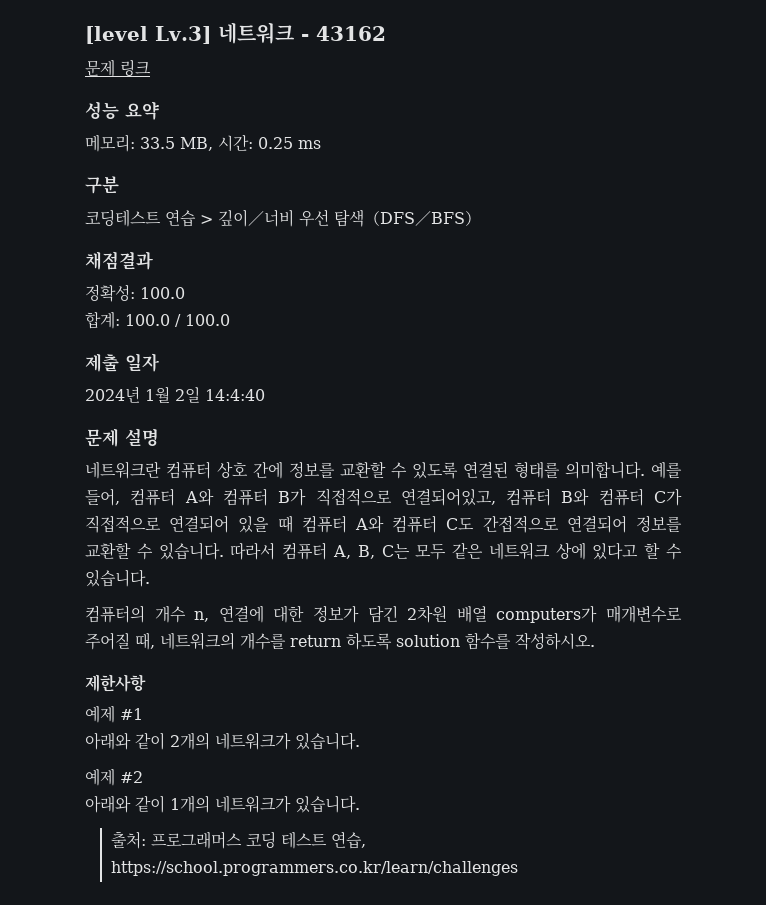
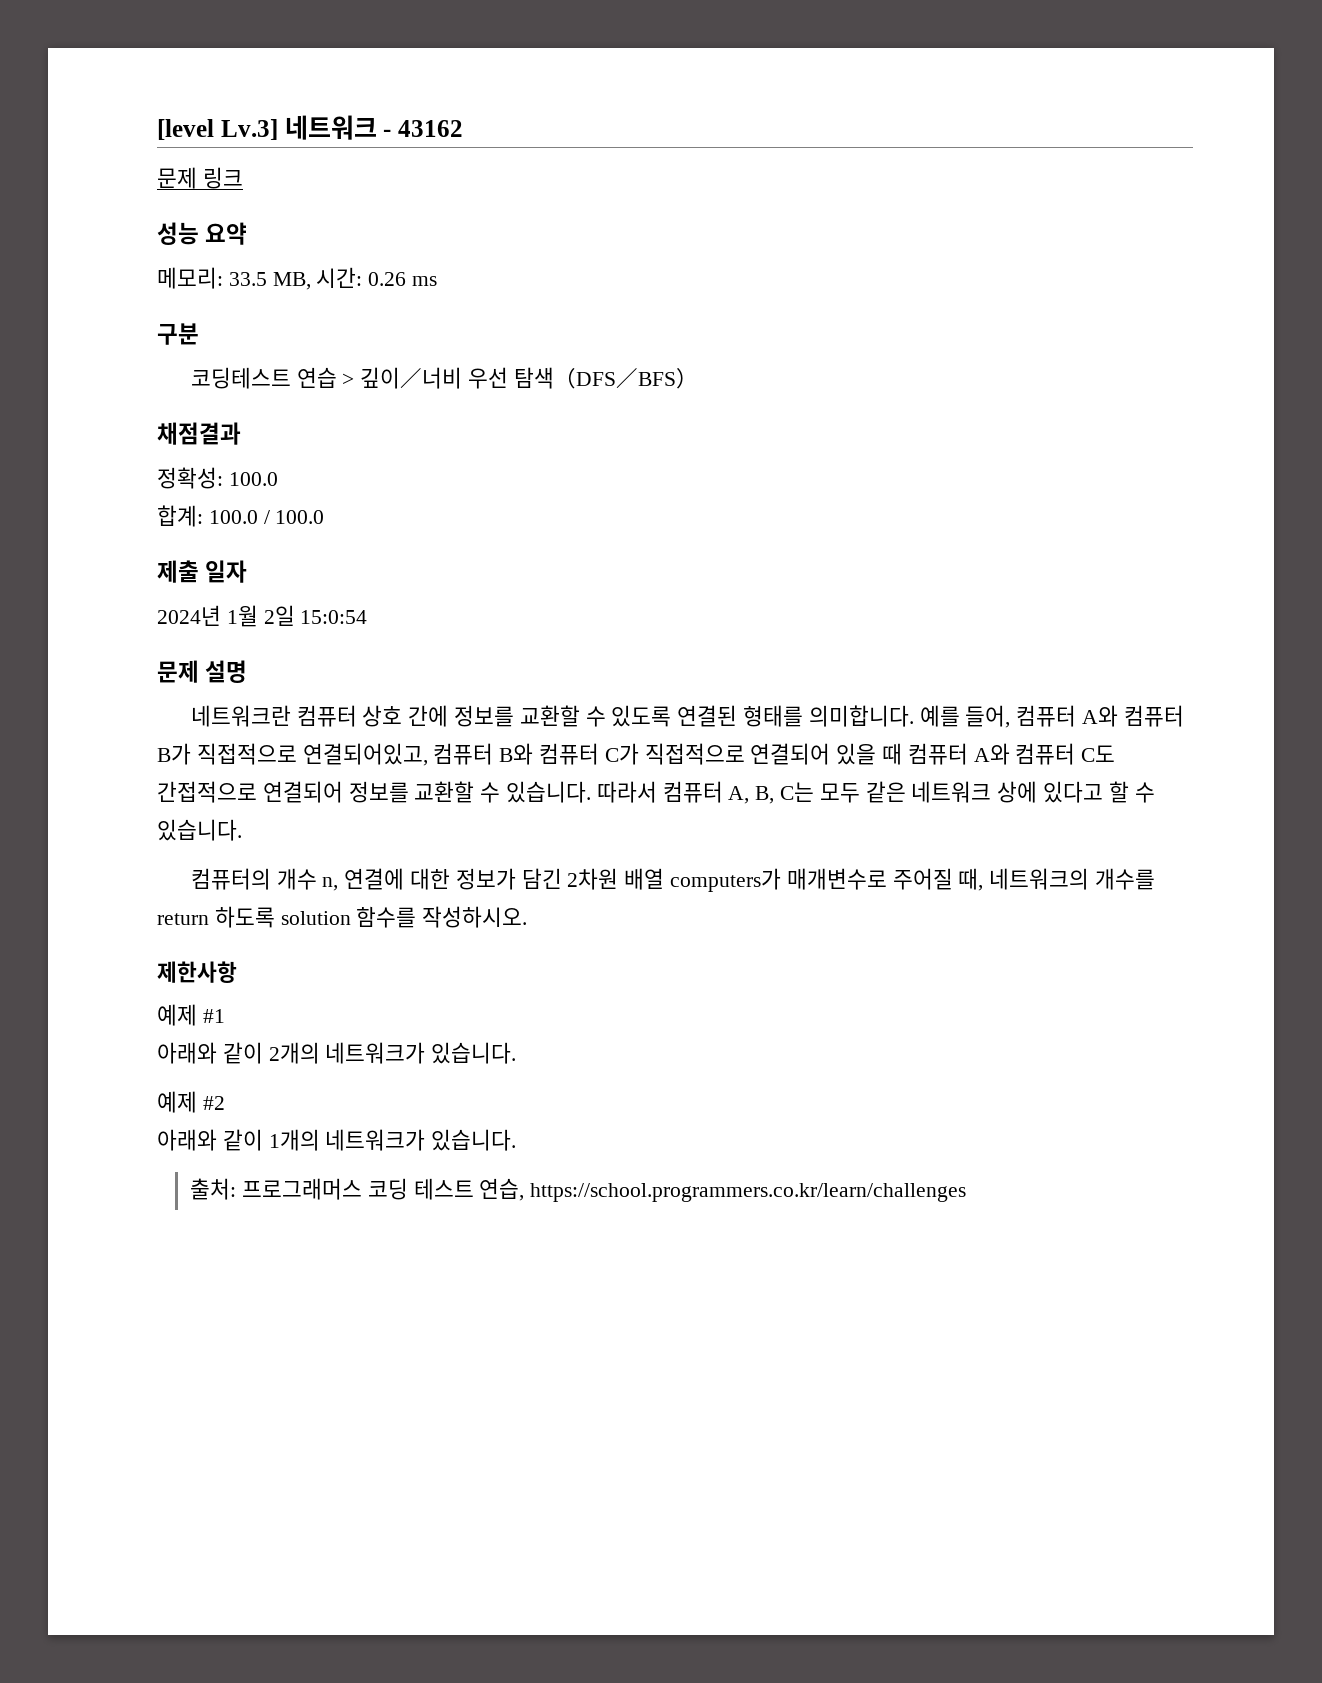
- 메모리: 33.5 MB, 시간: 0.25 ms
+ 메모리: 33.5 MB, 시간: 0.26 ms
- 2024년 1월 2일 14:4:40
+ 2024년 1월 2일 15:0:54

